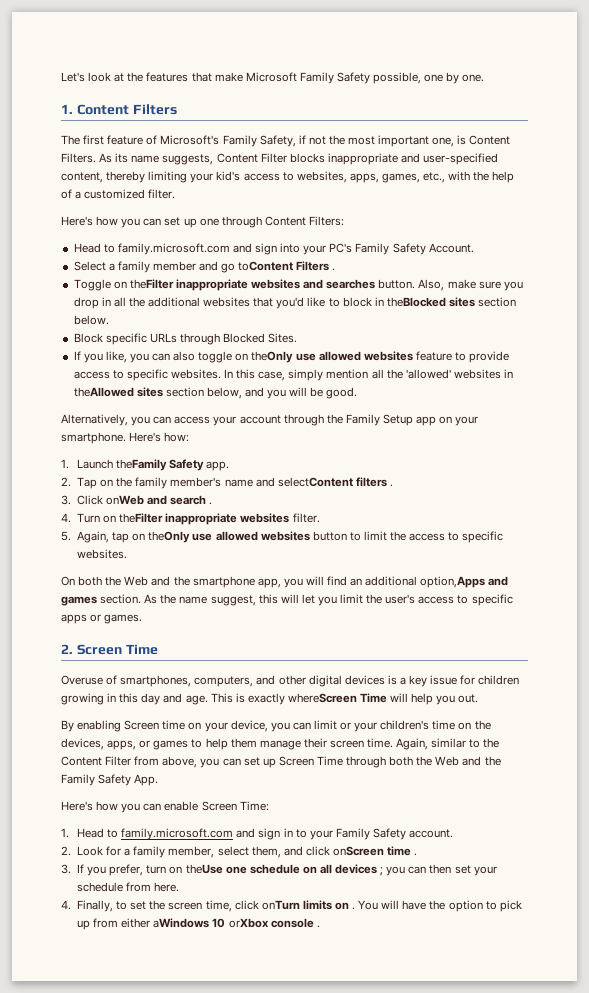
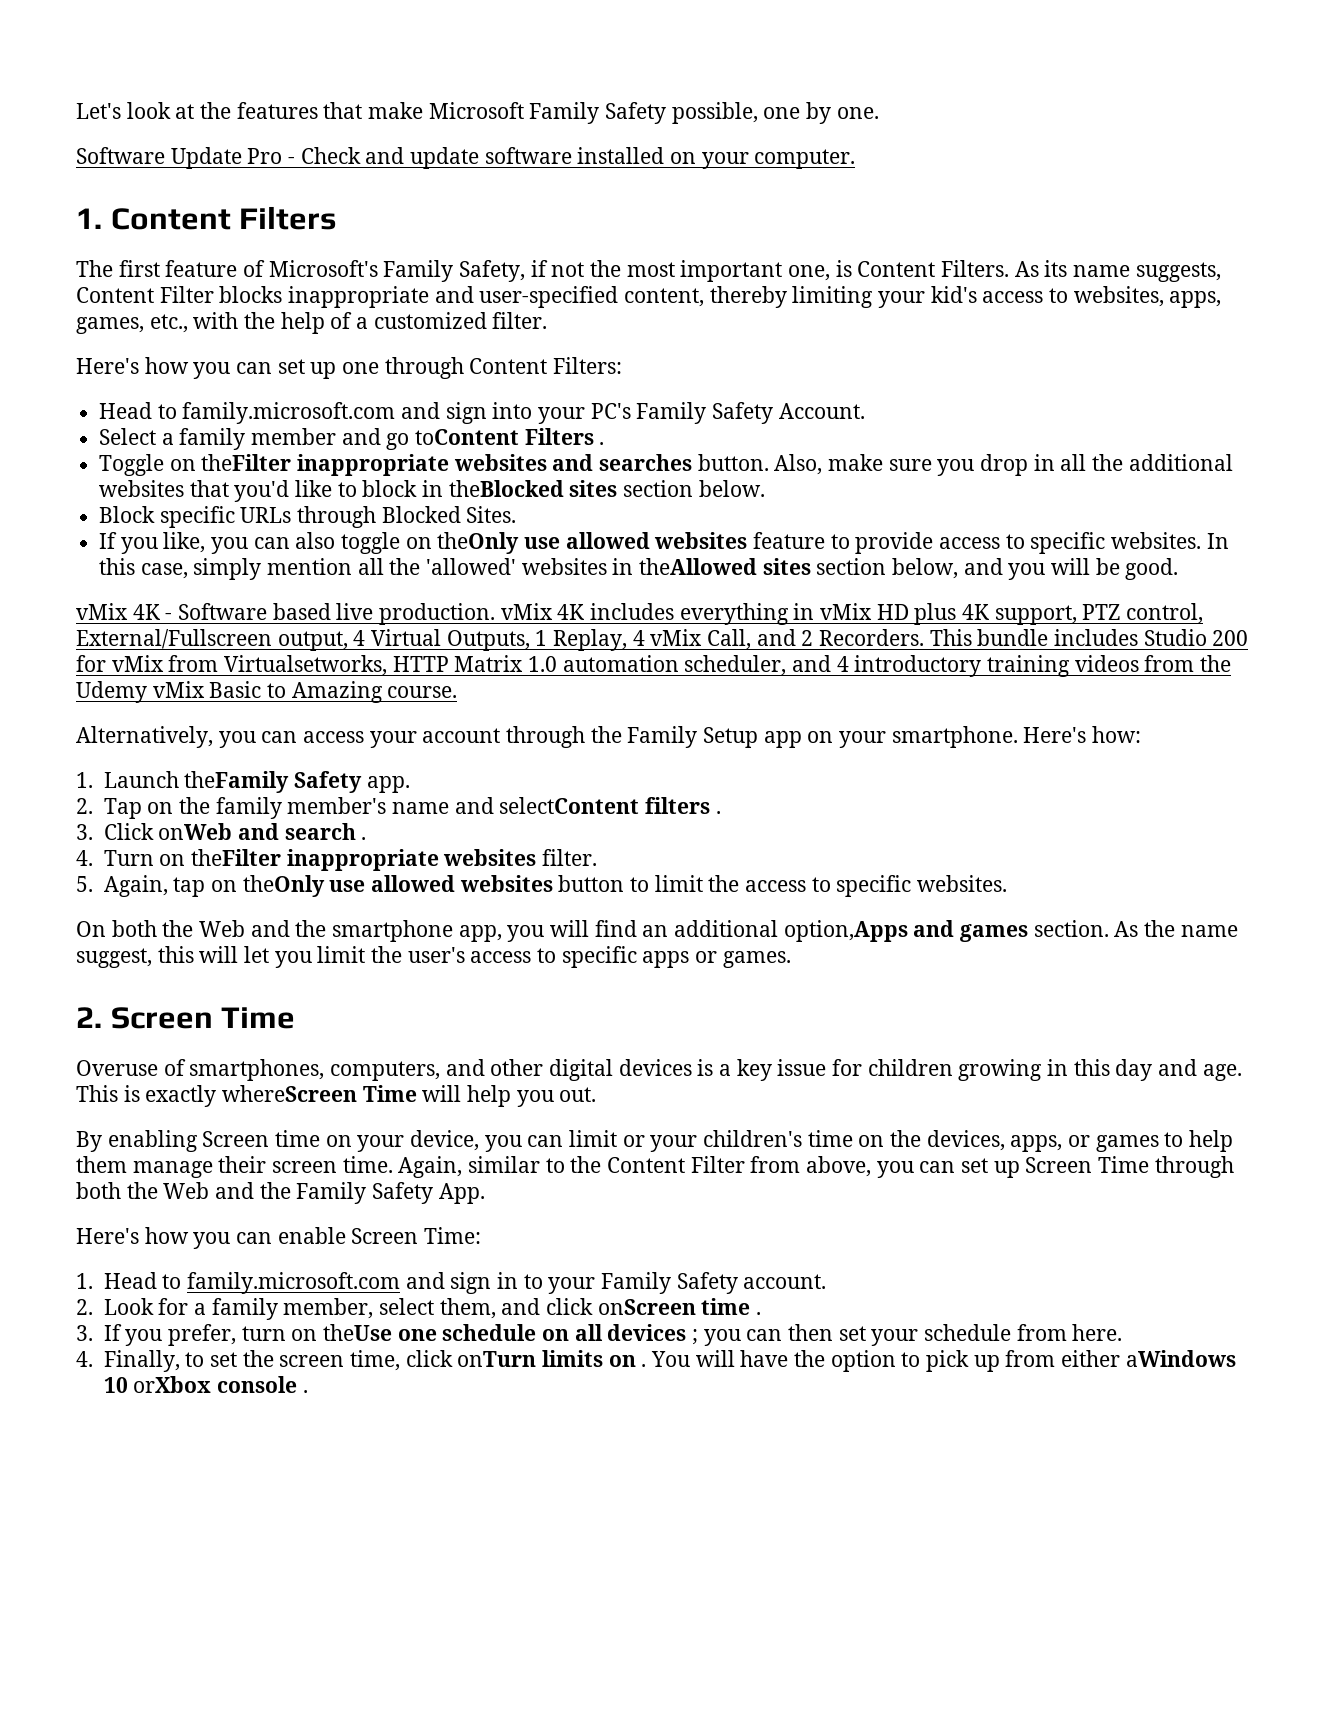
+ Software Update Pro - Check and update software installed on your computer.
+ vMix 4K - Software based live production. vMix 4K includes everything in vMix HD plus 4K support, PTZ control, External/Fullscreen output, 4 Virtual Outputs, 1 Replay, 4 vMix Call, and 2 Recorders. This bundle includes Studio 200 for vMix from Virtualsetworks, HTTP Matrix 1.0 automation scheduler, and 4 introductory training videos from the Udemy vMix Basic to Amazing course.

